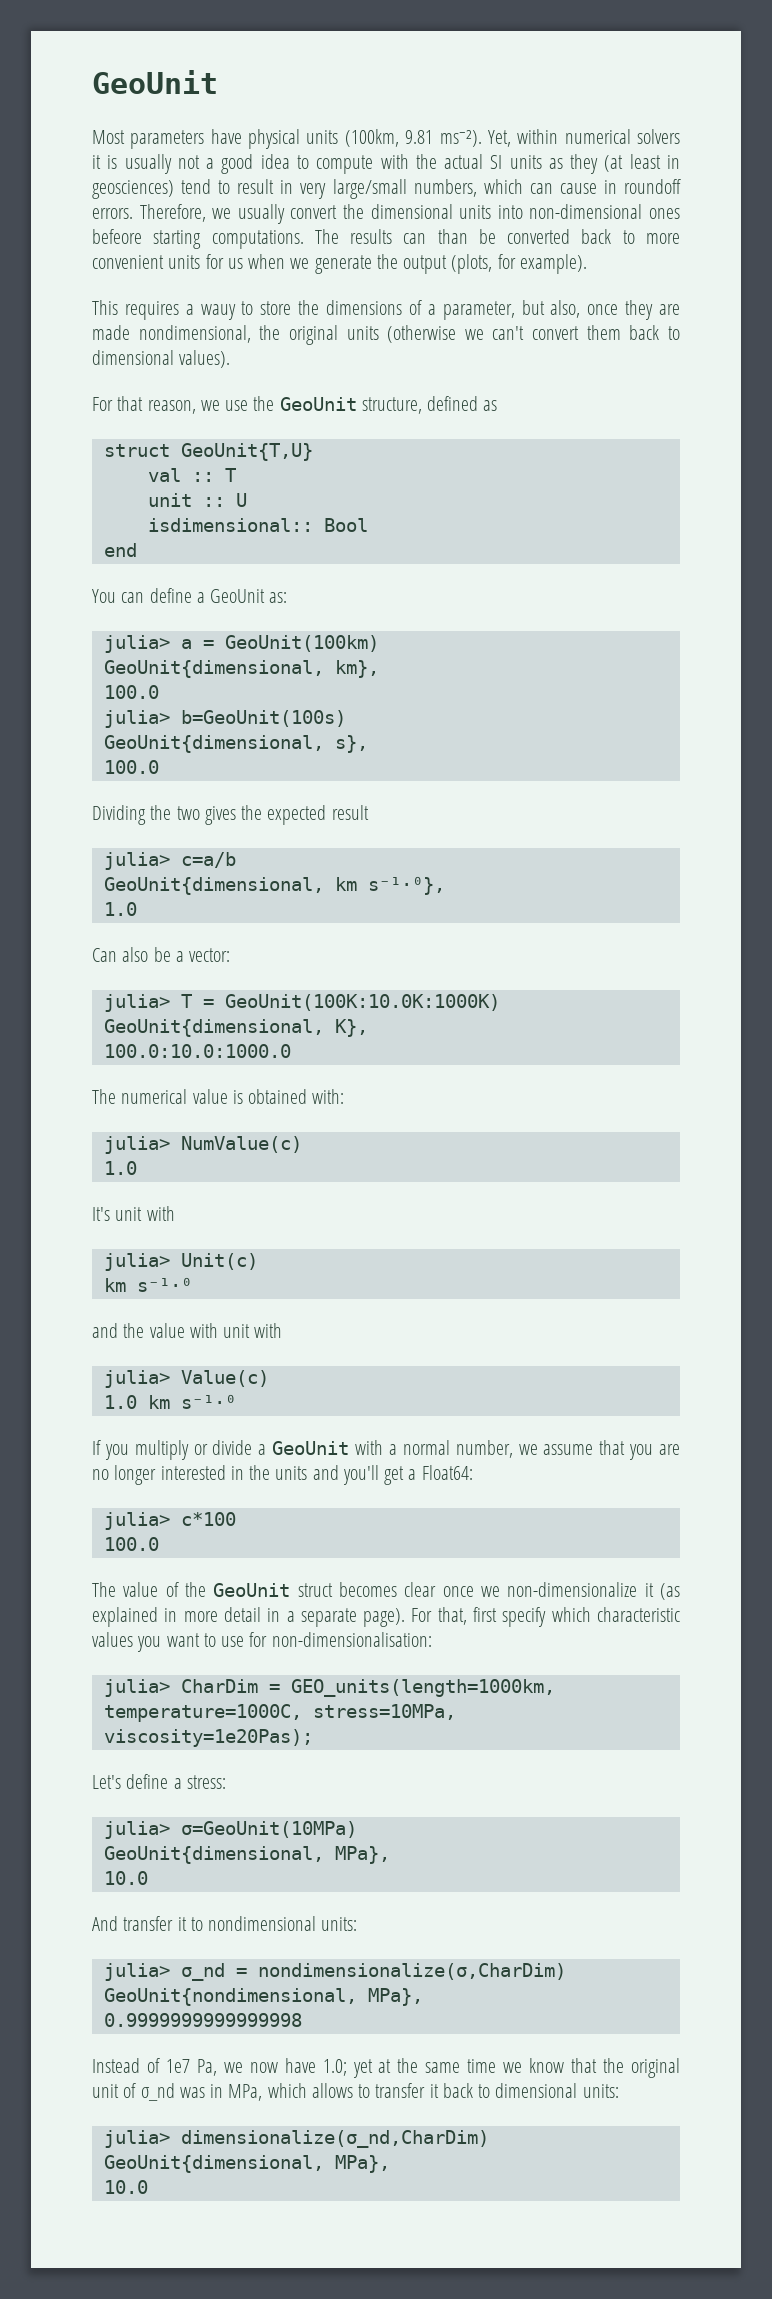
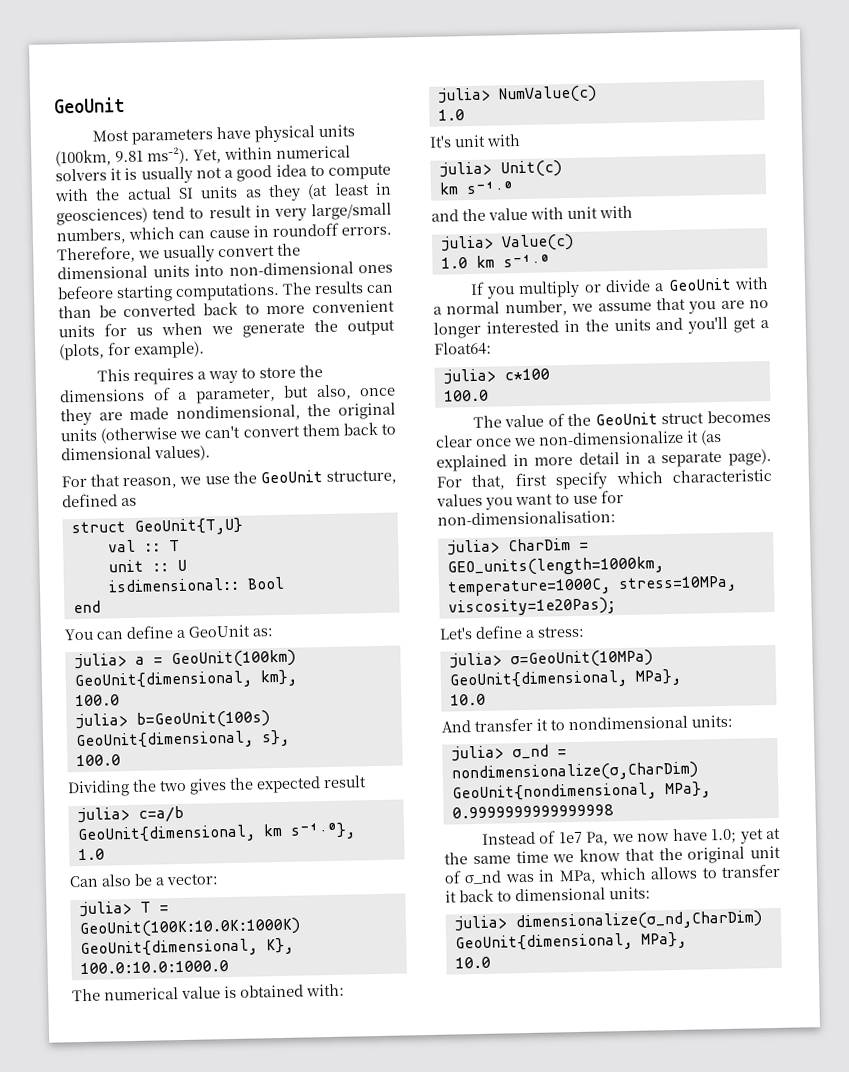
- This requires a wauy to store the dimensions of a parameter, but also, once they are made nondimensional, the original units (otherwise we can't convert them back to dimensional values).
+ This requires a way to store the dimensions of a parameter, but also, once they are made nondimensional, the original units (otherwise we can't convert them back to dimensional values).

